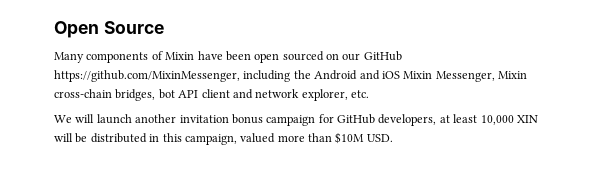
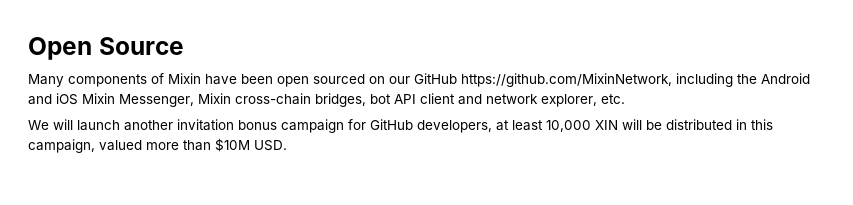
- Many components of Mixin have been open sourced on our GitHub https://github.com/MixinMessenger, including the Android and iOS Mixin Messenger, Mixin cross-chain bridges, bot API client and network explorer, etc.
+ Many components of Mixin have been open sourced on our GitHub https://github.com/MixinNetwork, including the Android and iOS Mixin Messenger, Mixin cross-chain bridges, bot API client and network explorer, etc.

